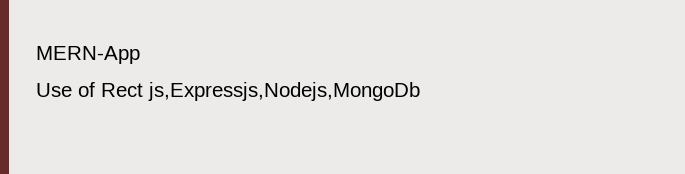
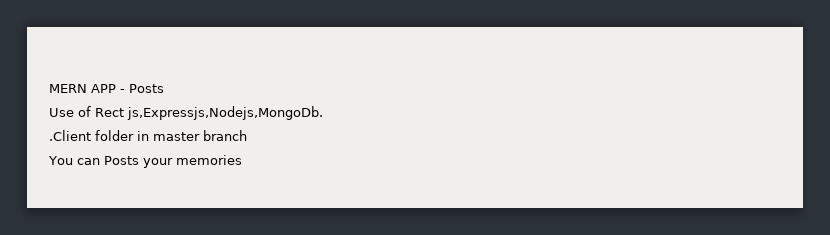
- MERN-App
+ MERN APP - Posts
- Use of Rect js,Expressjs,Nodejs,MongoDb
+ Use of Rect js,Expressjs,Nodejs,MongoDb.
+ .Client folder in master branch
+ You can Posts your memories

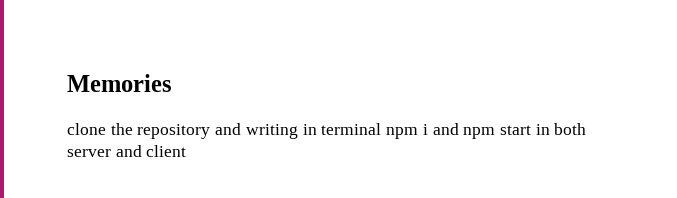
- MERN APP - Posts
- Use of Rect js,Expressjs,Nodejs,MongoDb.
- .Client folder in master branch
- You can Posts your memories
+ Memories
+ clone the repository and writing in terminal npm i and npm start in both server and client

